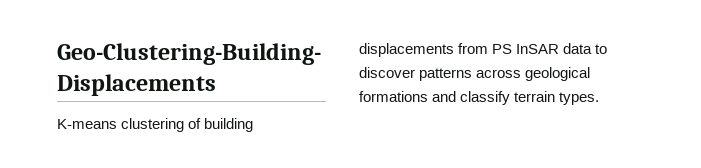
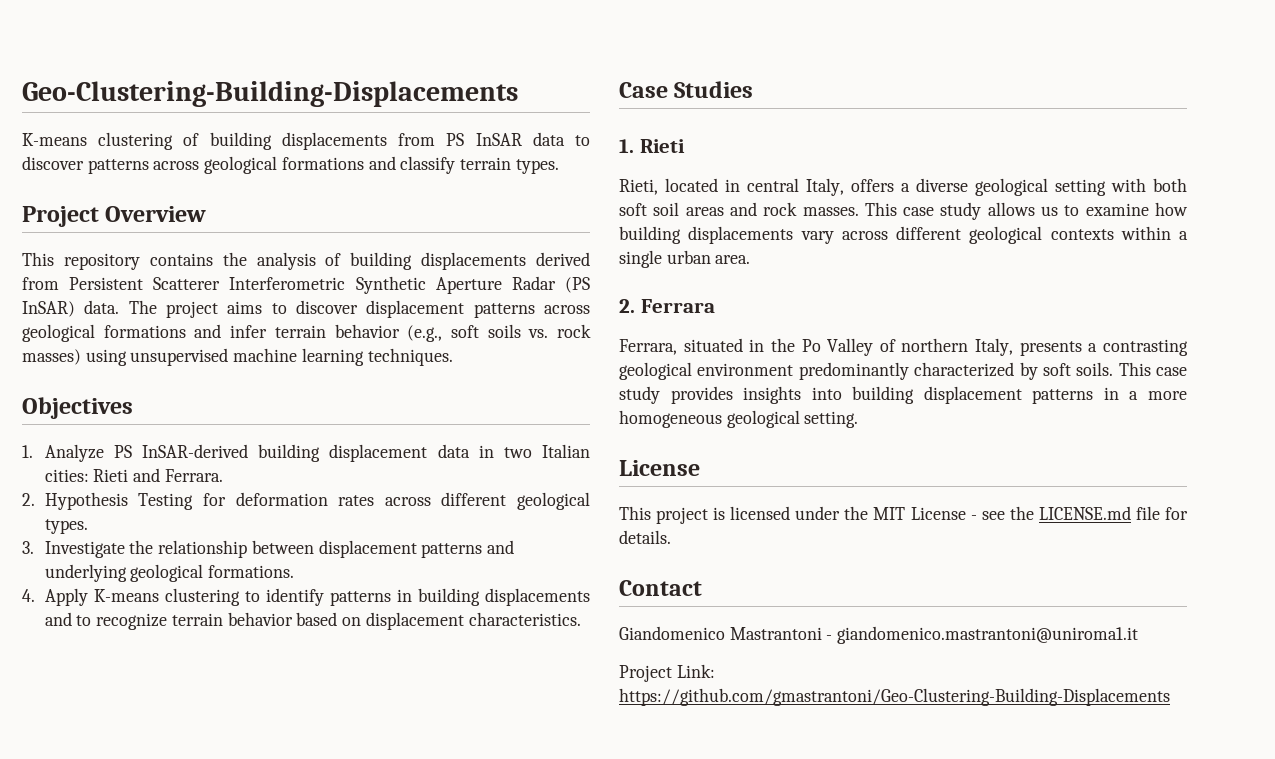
+ Project Overview
+ This repository contains the analysis of building displacements derived from Persistent Scatterer Interferometric Synthetic Aperture Radar (PS InSAR) data. The project aims to discover displacement patterns across geological formations and infer terrain behavior (e.g., soft soils vs. rock masses) using unsupervised machine learning techniques.
+ Objectives
+ 1. Analyze PS InSAR-derived building displacement data in two Italian cities: Rieti and Ferrara.
+ 2. Hypothesis Testing for deformation rates across different geological types.
+ 3. Investigate the relationship between displacement patterns and underlying geological formations.
+ 4. Apply K-means clustering to identify patterns in building displacements and to recognize terrain behavior based on displacement characteristics.
+ Case Studies
+ 1. Rieti
+ Rieti, located in central Italy, offers a diverse geological setting with both soft soil areas and rock masses. This case study allows us to examine how building displacements vary across different geological contexts within a single urban area.
+ 2. Ferrara
+ Ferrara, situated in the Po Valley of northern Italy, presents a contrasting geological environment predominantly characterized by soft soils. This case study provides insights into building displacement patterns in a more homogeneous geological setting.
+ License
+ This project is licensed under the MIT License - see the LICENSE.md file for details.
+ Contact
+ Giandomenico Mastrantoni - giandomenico.mastrantoni@uniroma1.it
+ Project Link: https://github.com/gmastrantoni/Geo-Clustering-Building-Displacements

